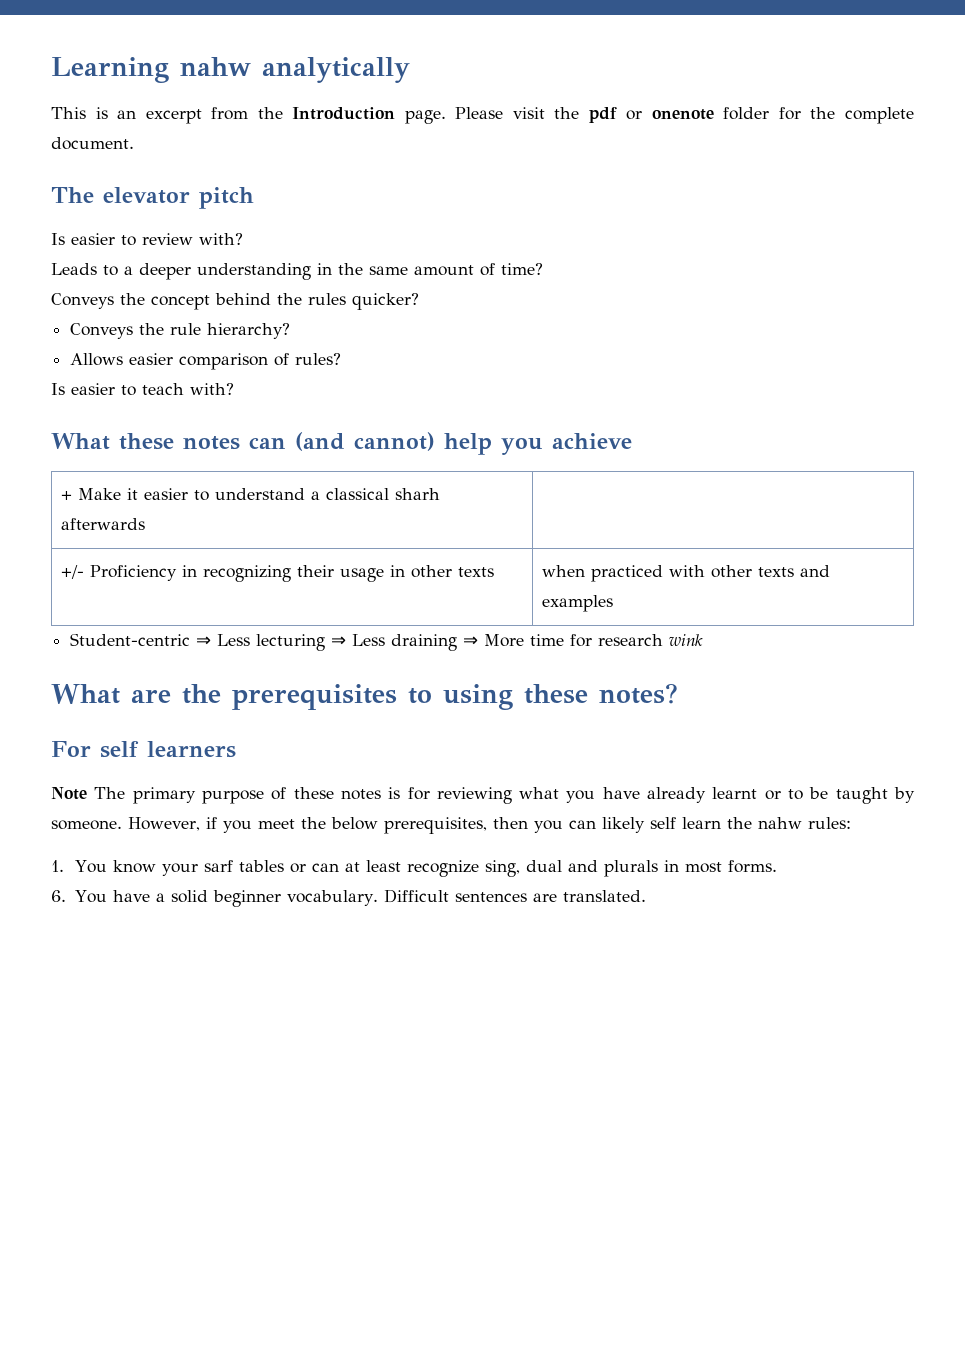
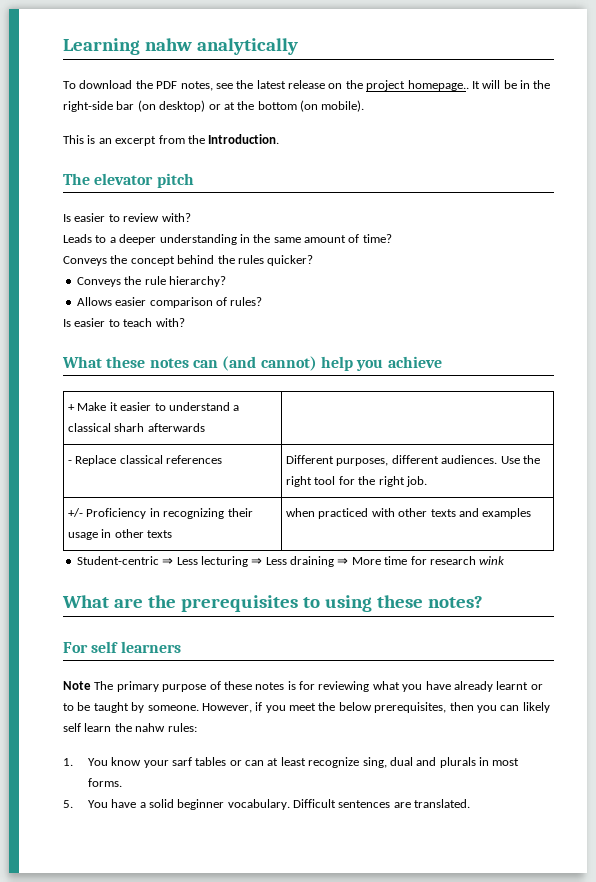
+ To download the PDF notes, see the latest release on the project homepage.. It will be in the right-side bar (on desktop) or at the bottom (on mobile).
- This is an excerpt from the Introduction page. Please visit the pdf or onenote folder for the complete document.
+ This is an excerpt from the Introduction.
+ - Replace classical references | Different purposes, different audiences. Use the right tool for the right job.
- 6. You have a solid beginner vocabulary.
+ 5. You have a solid beginner vocabulary.

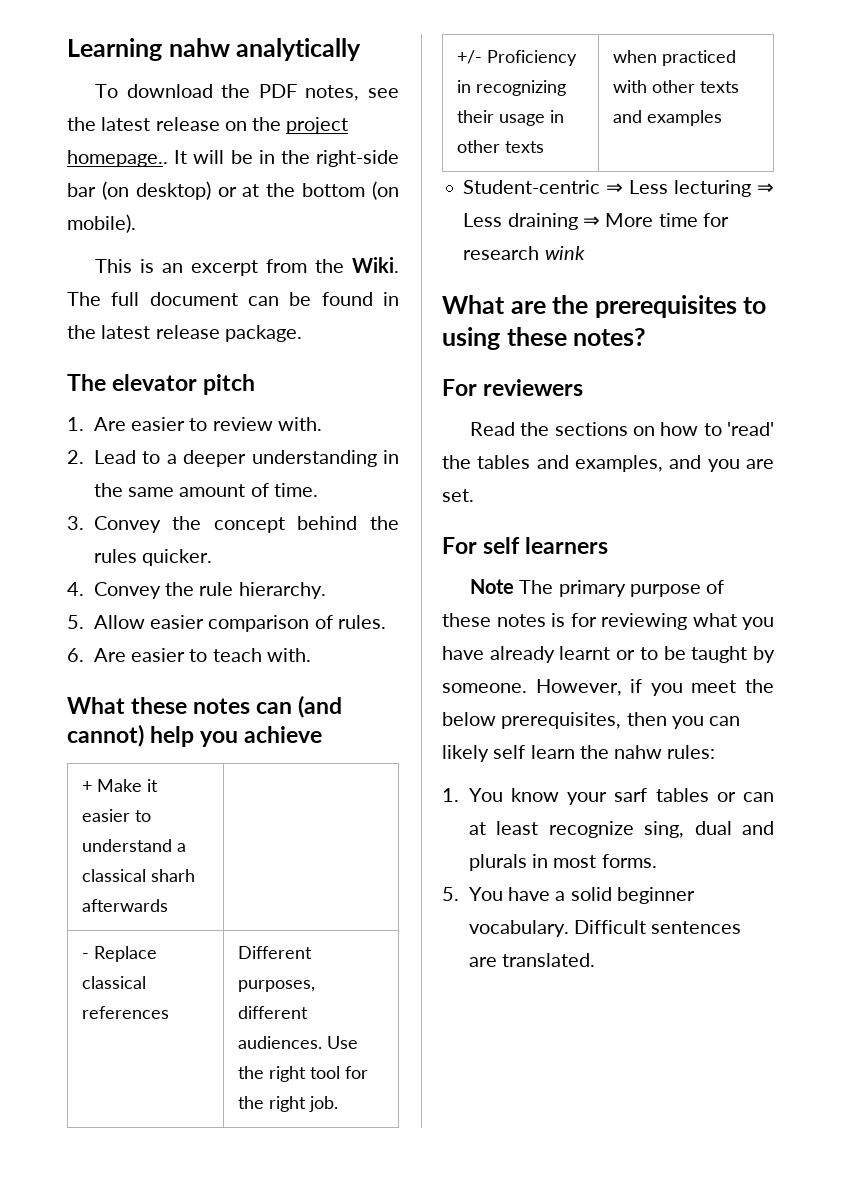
- This is an excerpt from the Introduction.
+ This is an excerpt from the Wiki. The full document can be found in the latest release package.
- Is easier to review with?
- Leads to a deeper understanding in the same amount of time?
- Conveys the concept behind the rules quicker?
- Conveys the rule hierarchy?
- Allows easier comparison of rules?
- Is easier to teach with?
+ 1. Are easier to review with.
+ 2. Lead to a deeper understanding in the same amount of time.
+ 3. Convey the concept behind the rules quicker.
+ 4. Convey the rule hierarchy.
+ 5. Allow easier comparison of rules.
+ 6. Are easier to teach with.
+ For reviewers
+ Read the sections on how to 'read' the tables and examples, and you are set.

